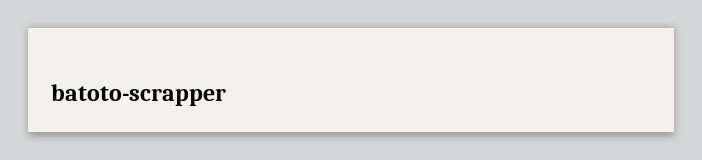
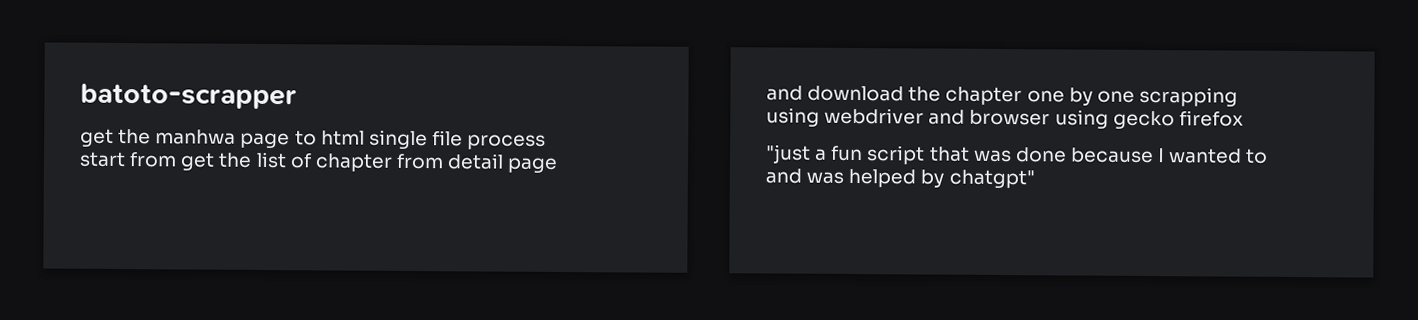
+ get the manhwa page to html single file process start from get the list of chapter from detail page and download the chapter one by one scrapping using webdriver and browser using gecko firefox
+ "just a fun script that was done because I wanted to and was helped by chatgpt"

